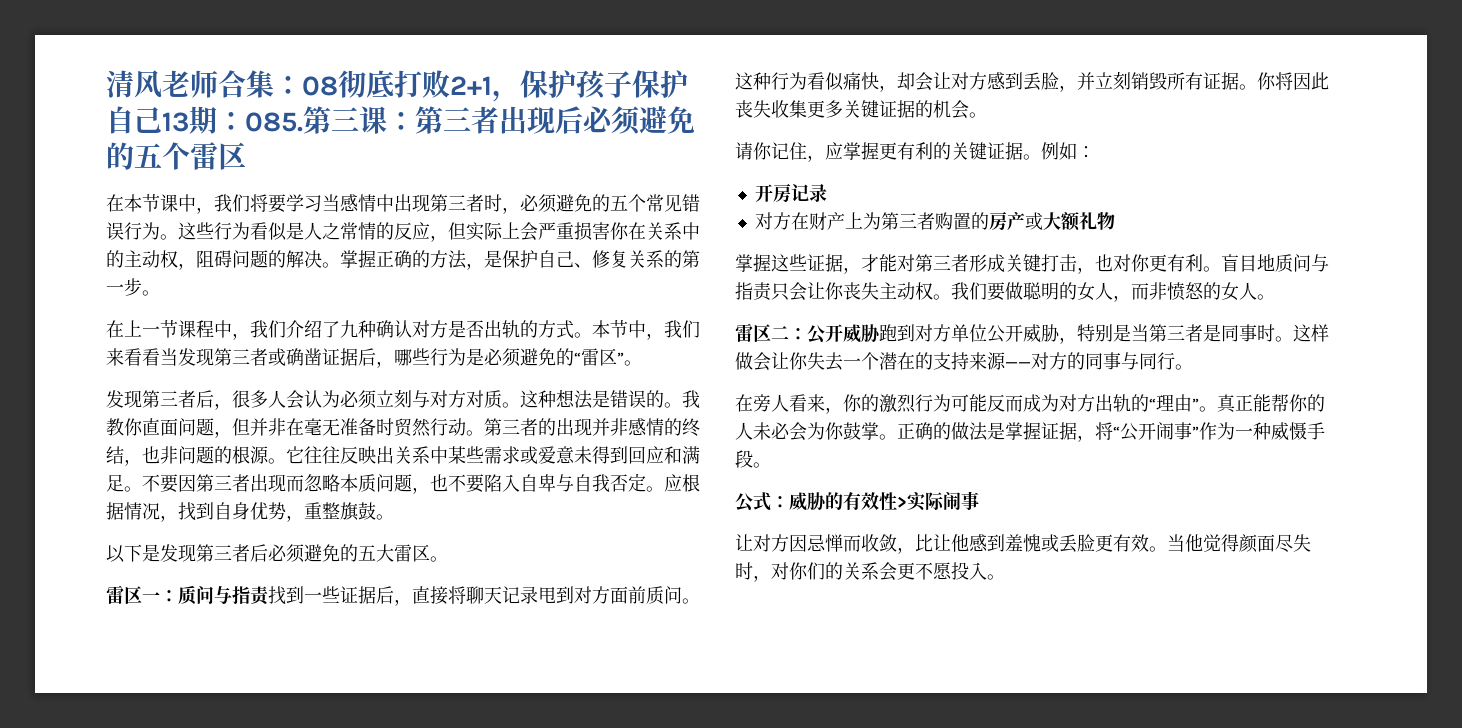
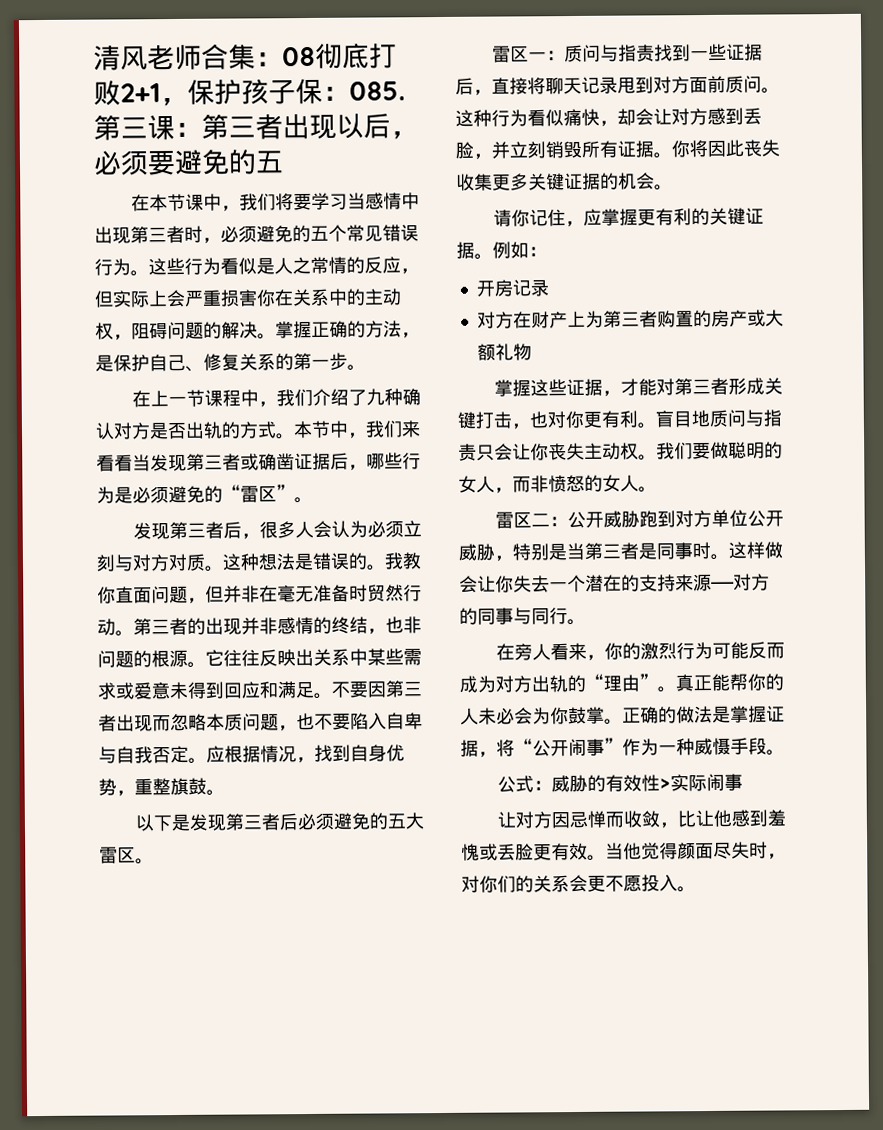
- 清风老师合集：08彻底打败2+1，保护孩子保护自己13期：085.第三课：第三者出现后必须避免的五个雷区
+ 清风老师合集：08彻底打败2+1，保护孩子保：085.第三课：第三者出现以后，必须要避免的五

